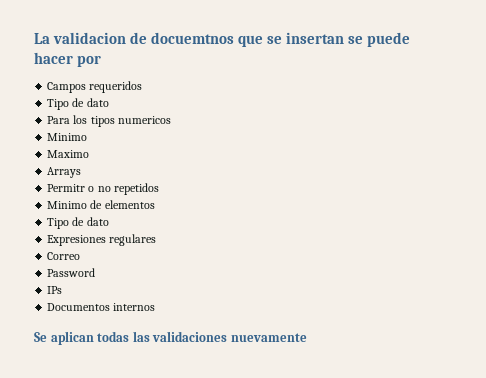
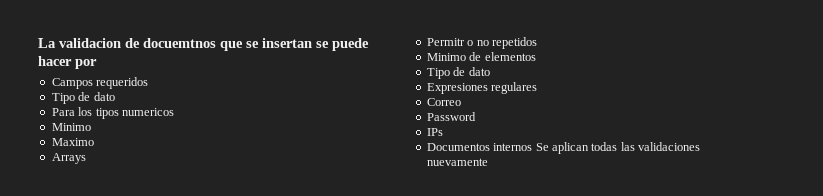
- Documentos internos
- Se aplican todas las validaciones nuevamente
+ Documentos internos Se aplican todas las validaciones nuevamente

